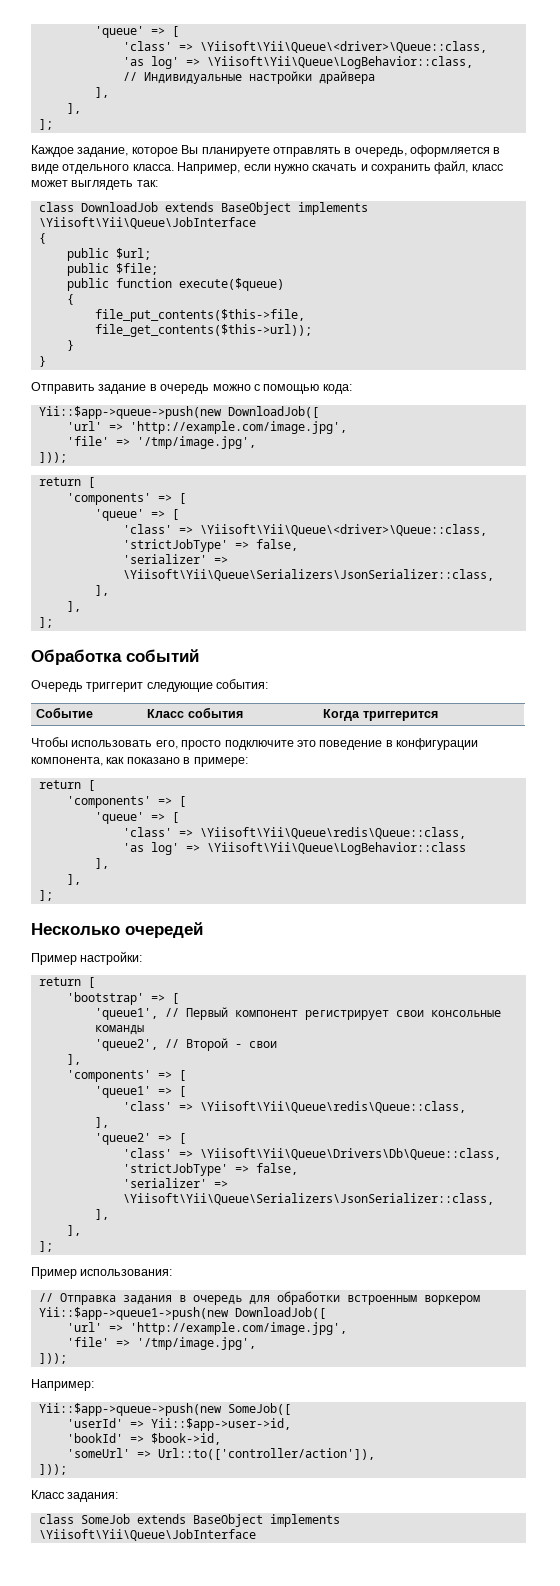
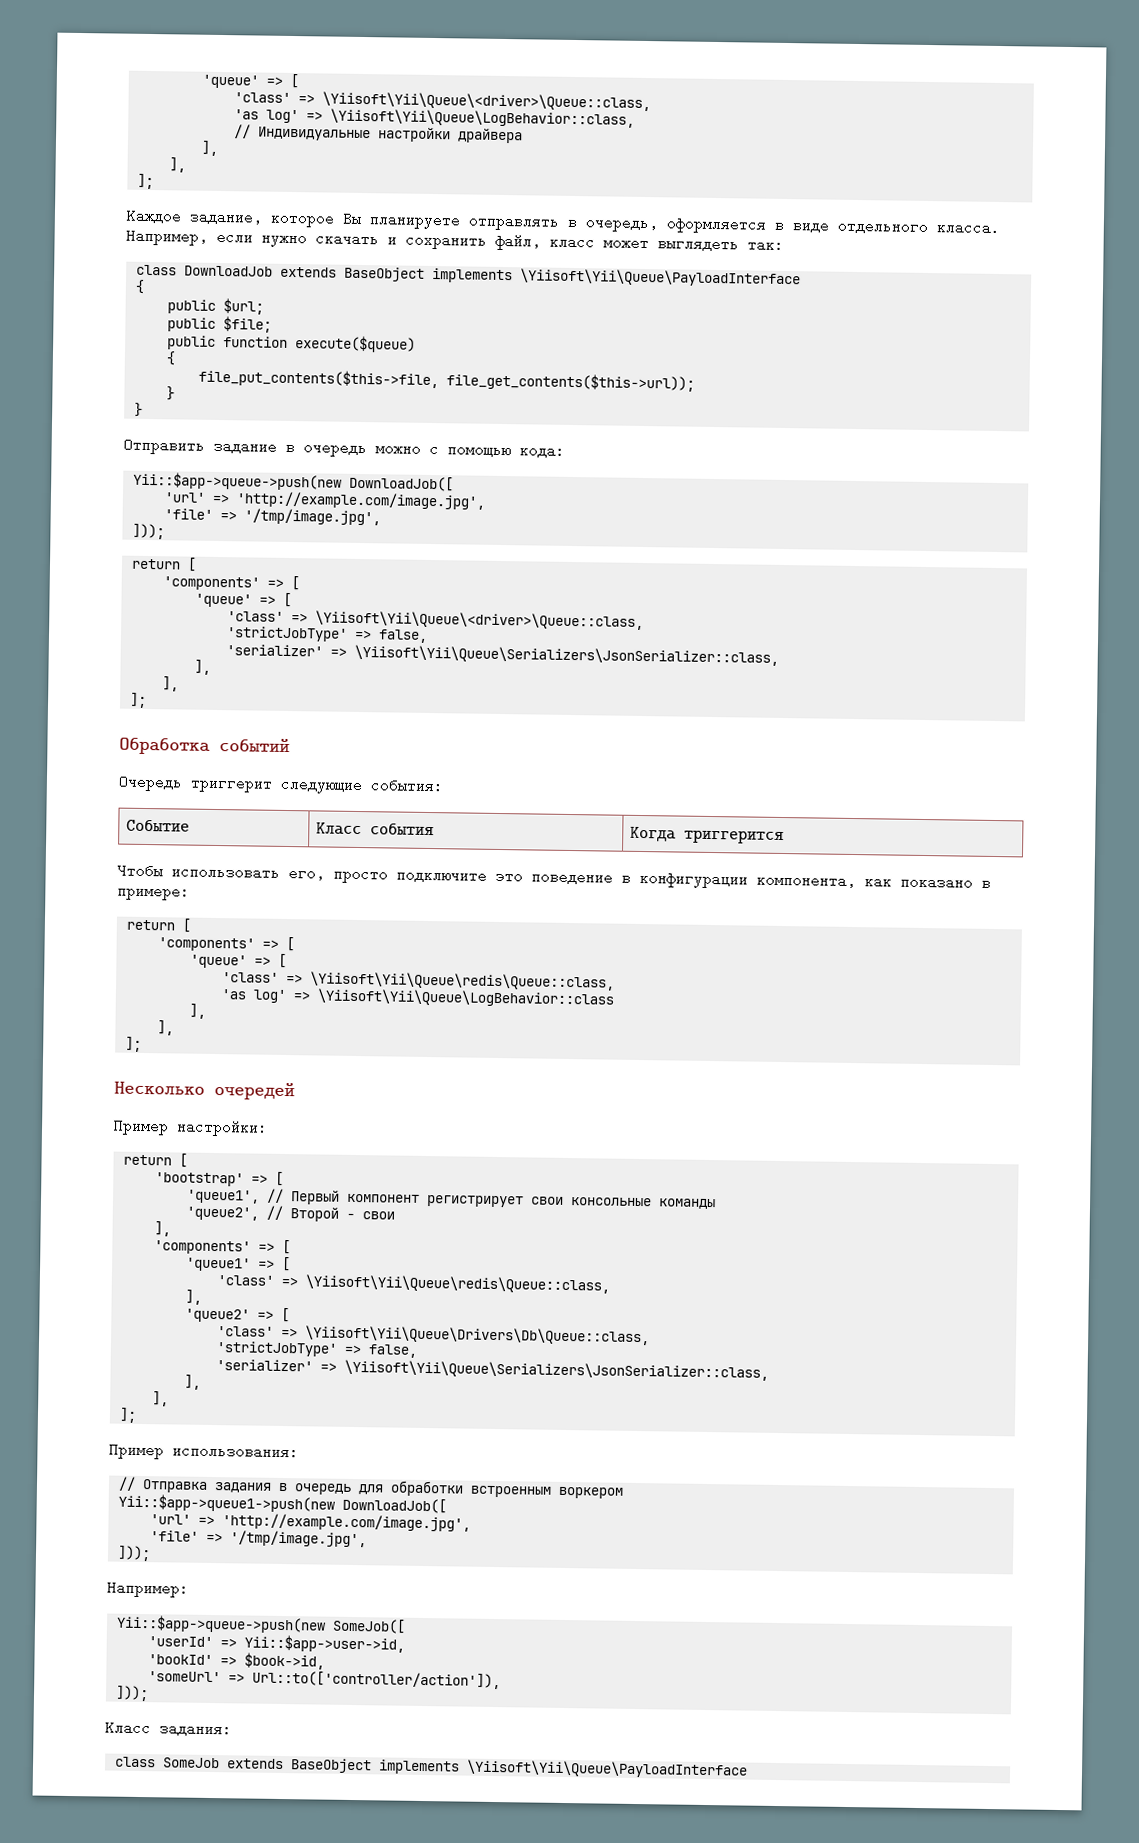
- class DownloadJob extends BaseObject implements \Yiisoft\Yii\Queue\JobInterface
+ class DownloadJob extends BaseObject implements \Yiisoft\Yii\Queue\PayloadInterface
- class SomeJob extends BaseObject implements \Yiisoft\Yii\Queue\JobInterface
+ class SomeJob extends BaseObject implements \Yiisoft\Yii\Queue\PayloadInterface

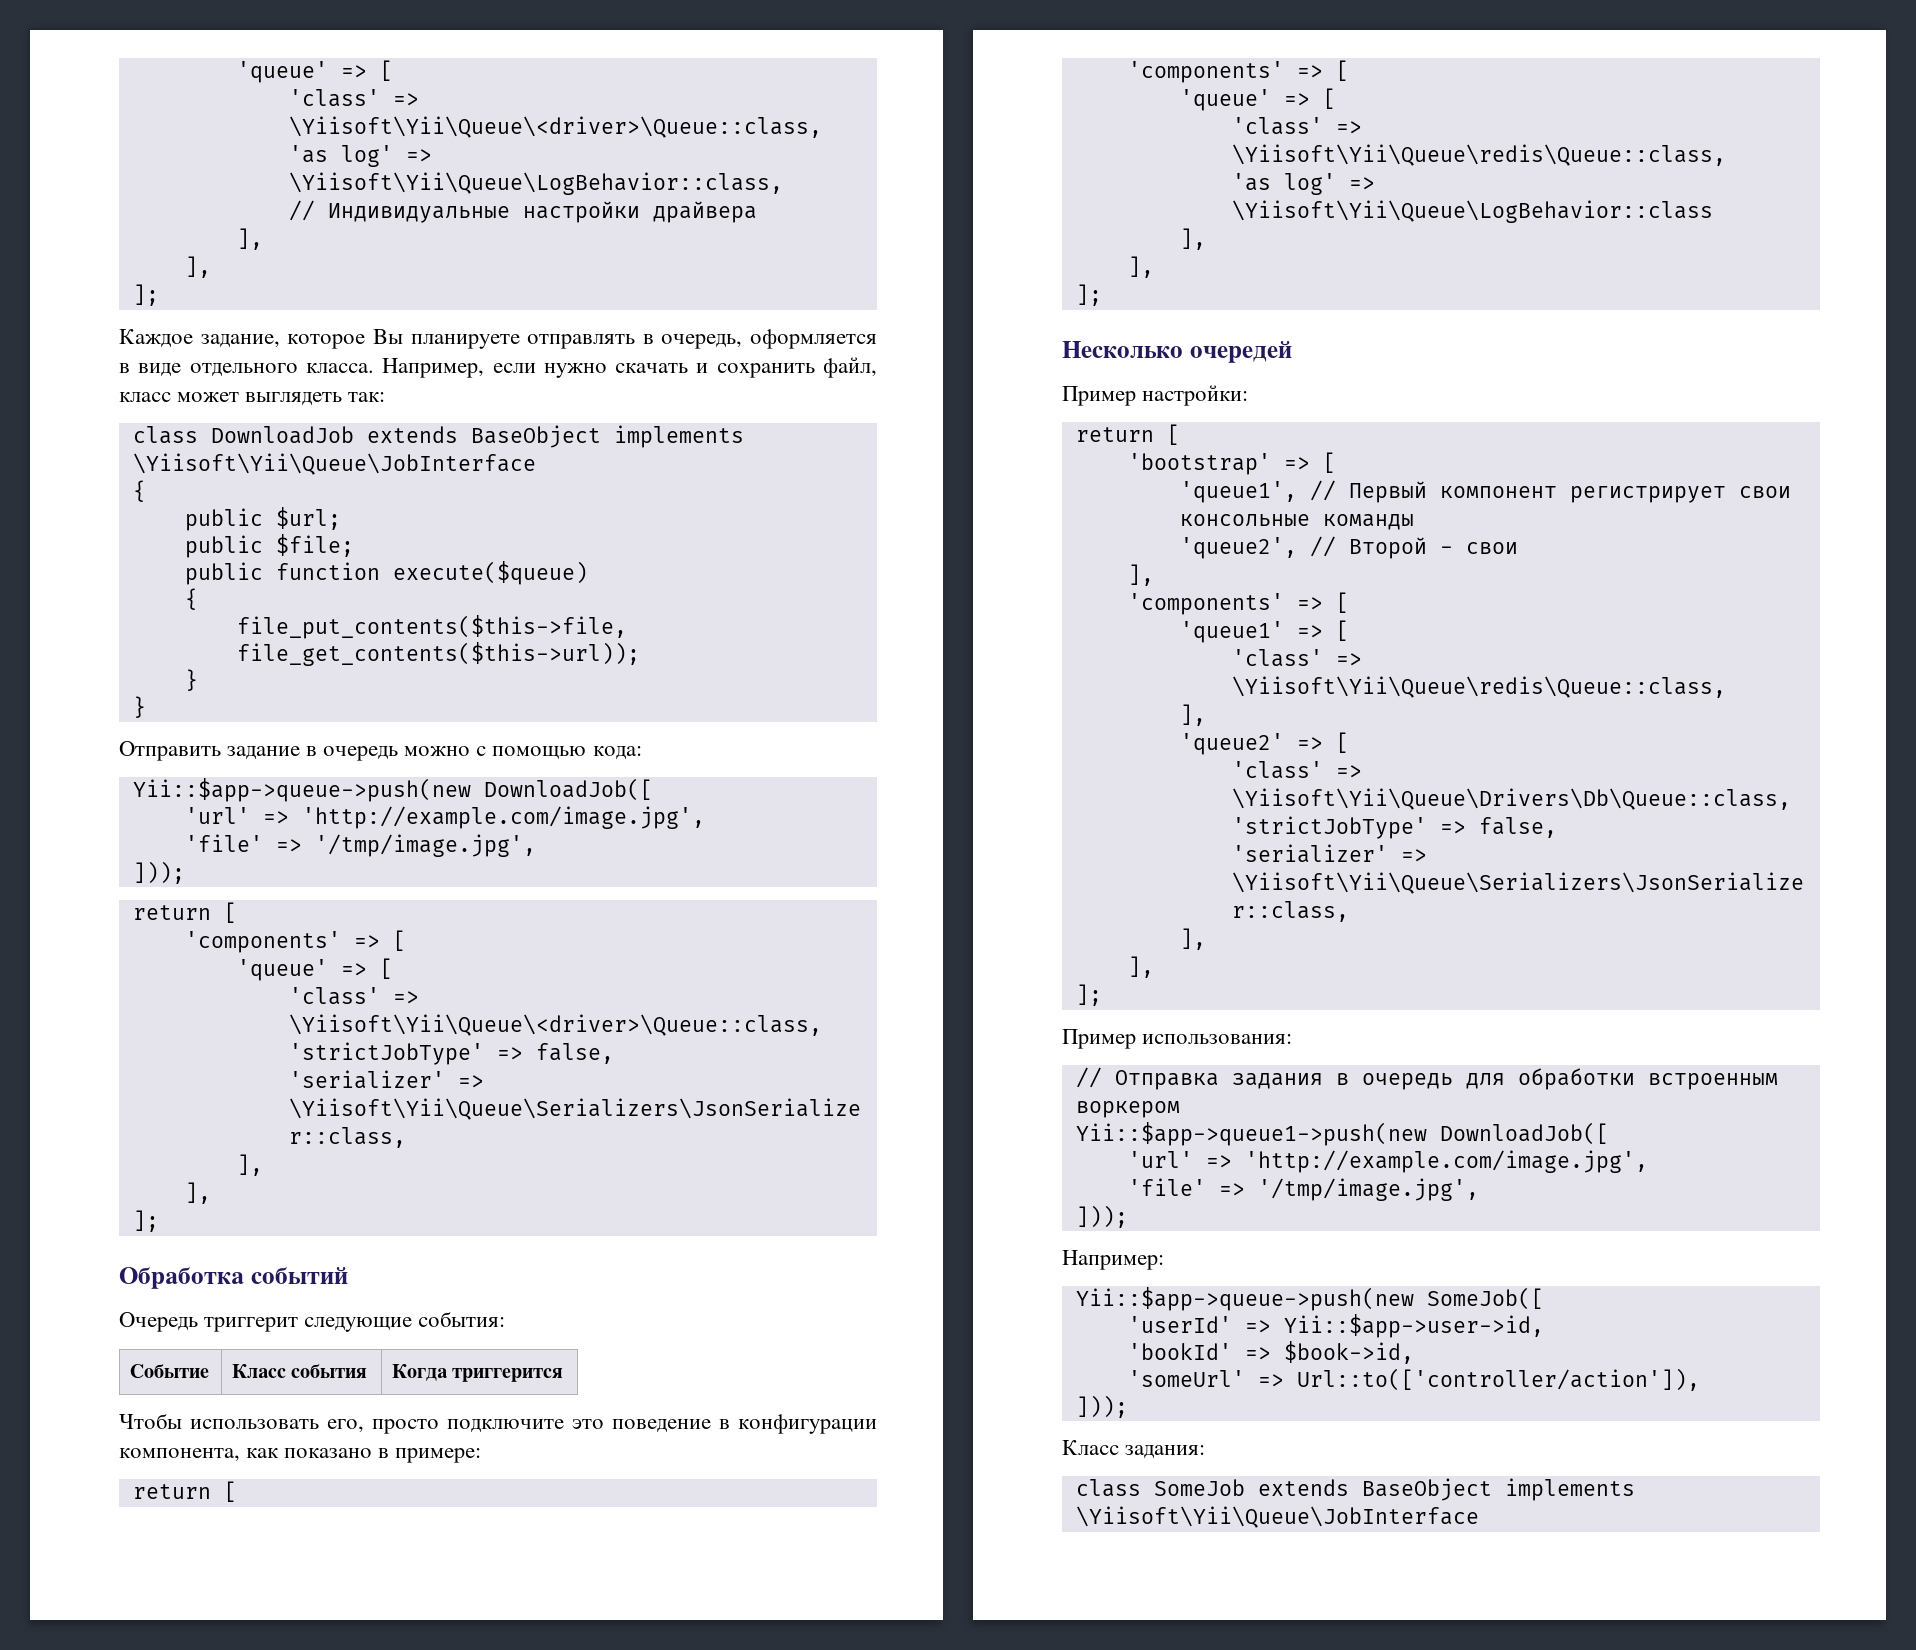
- class DownloadJob extends BaseObject implements \Yiisoft\Yii\Queue\PayloadInterface
+ class DownloadJob extends BaseObject implements \Yiisoft\Yii\Queue\JobInterface
- class SomeJob extends BaseObject implements \Yiisoft\Yii\Queue\PayloadInterface
+ class SomeJob extends BaseObject implements \Yiisoft\Yii\Queue\JobInterface

